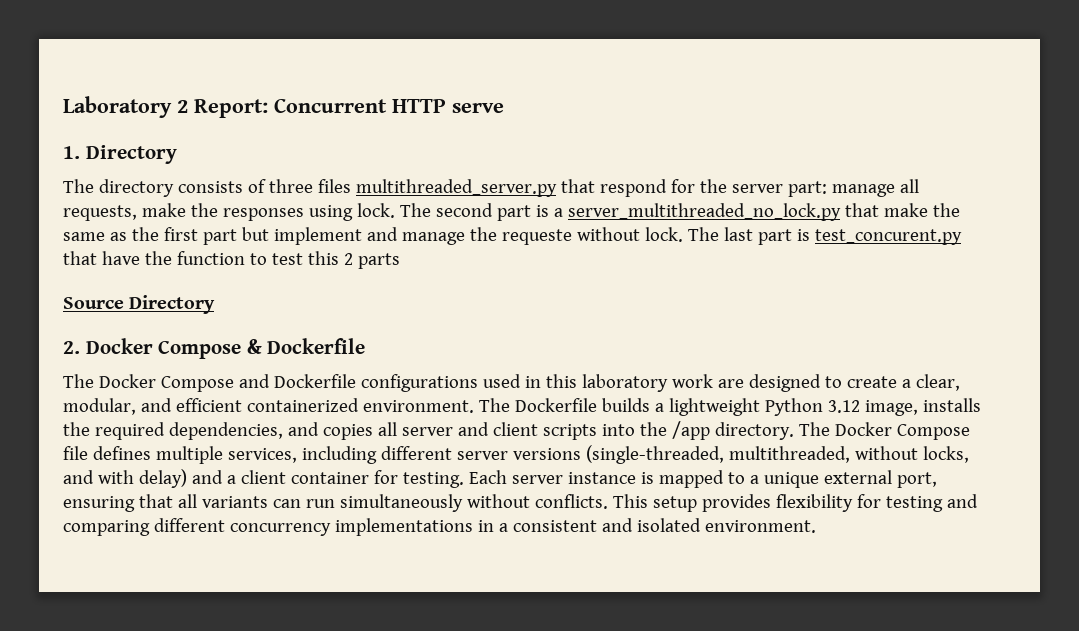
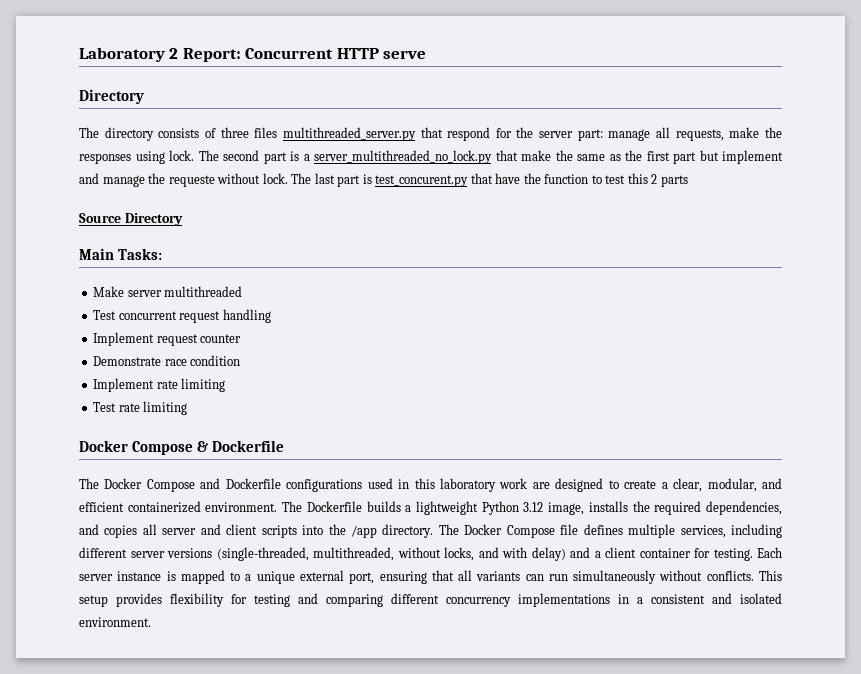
  Laboratory 2 Report: Concurrent HTTP serve
- 1. Directory
+ Directory
- 2. Docker Compose & Dockerfile
+ Main Tasks:
+ Make server multithreaded
+ Test concurrent request handling
+ Implement request counter
+ Demonstrate race condition
+ Implement rate limiting
+ Test rate limiting
+ Docker Compose & Dockerfile

